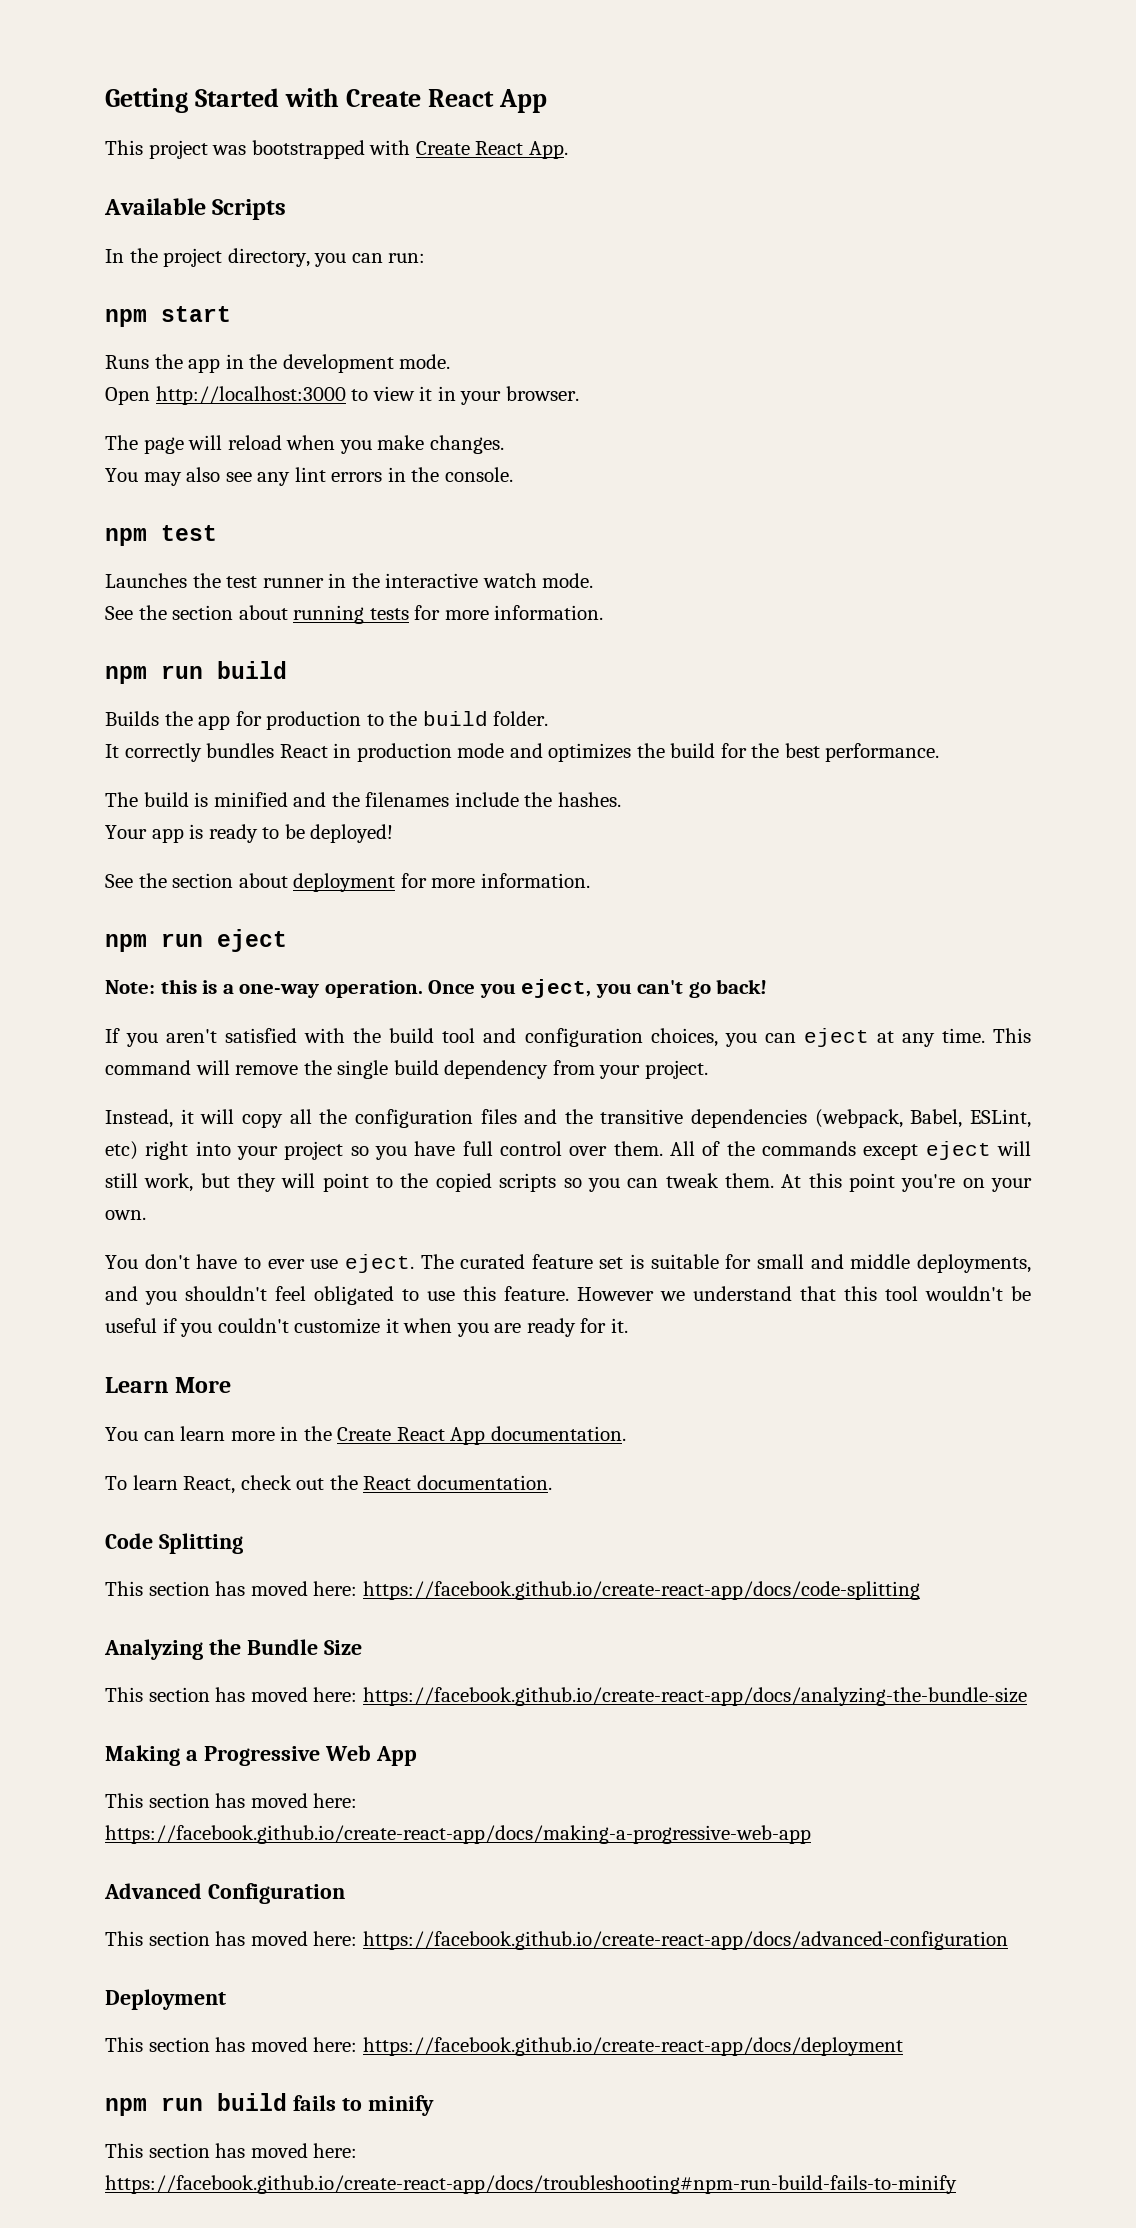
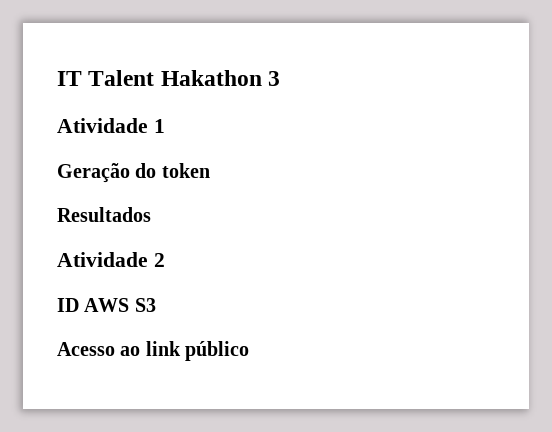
- Getting Started with Create React App
- This project was bootstrapped with Create React App.
- Available Scripts
- In the project directory, you can run:
- npm start
- Runs the app in the development mode.
- Open http://localhost:3000 to view it in your browser.
- The page will reload when you make changes.
- You may also see any lint errors in the console.
- npm test
- Launches the test runner in the interactive watch mode.
- See the section about running tests for more information.
- npm run build
- Builds the app for production to the build folder.
- It correctly bundles React in production mode and optimizes the build for the best performance.
- The build is minified and the filenames include the hashes.
- Your app is ready to be deployed!
- See the section about deployment for more information.
- npm run eject
- Note: this is a one-way operation. Once you eject, you can't go back!
- If you aren't satisfied with the build tool and configuration choices, you can eject at any time. This command will remove the single build dependency from your project.
- Instead, it will copy all the configuration files and the transitive dependencies (webpack, Babel, ESLint, etc) right into your project so you have full control over them. All of the commands except eject will still work, but they will point to the copied scripts so you can tweak them. At this point you're on your own.
- You don't have to ever use eject. The curated feature set is suitable for small and middle deployments, and you shouldn't feel obligated to use this feature. However we understand that this tool wouldn't be useful if you couldn't customize it when you are ready for it.
- Learn More
- You can learn more in the Create React App documentation.
- To learn React, check out the React documentation.
- Code Splitting
- This section has moved here: https://facebook.github.io/create-react-app/docs/code-splitting
- Analyzing the Bundle Size
- This section has moved here: https://facebook.github.io/create-react-app/docs/analyzing-the-bundle-size
- Making a Progressive Web App
- This section has moved here: https://facebook.github.io/create-react-app/docs/making-a-progressive-web-app
- Advanced Configuration
- This section has moved here: https://facebook.github.io/create-react-app/docs/advanced-configuration
- Deployment
- This section has moved here: https://facebook.github.io/create-react-app/docs/deployment
- npm run build fails to minify
- This section has moved here: https://facebook.github.io/create-react-app/docs/troubleshooting#npm-run-build-fails-to-minify
+ IT Talent Hakathon 3
+ Atividade 1
+ Geração do token
+ Resultados
+ Atividade 2
+ ID AWS S3
+ Acesso ao link público

